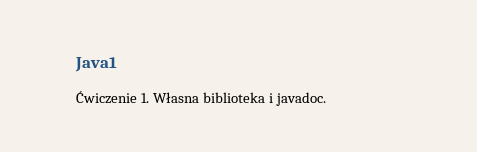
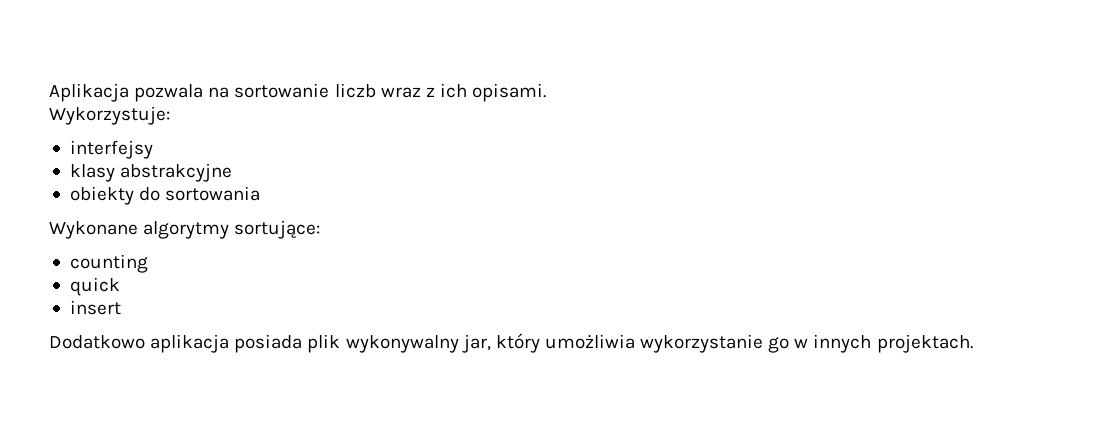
- Java1
- Ćwiczenie 1. Własna biblioteka i javadoc.
+ Aplikacja pozwala na sortowanie liczb wraz z ich opisami.
+ Wykorzystuje:
+ interfejsy
+ klasy abstrakcyjne
+ obiekty do sortowania
+ Wykonane algorytmy sortujące:
+ counting
+ quick
+ insert
+ Dodatkowo aplikacja posiada plik wykonywalny jar, który umożliwia wykorzystanie go w innych projektach.

